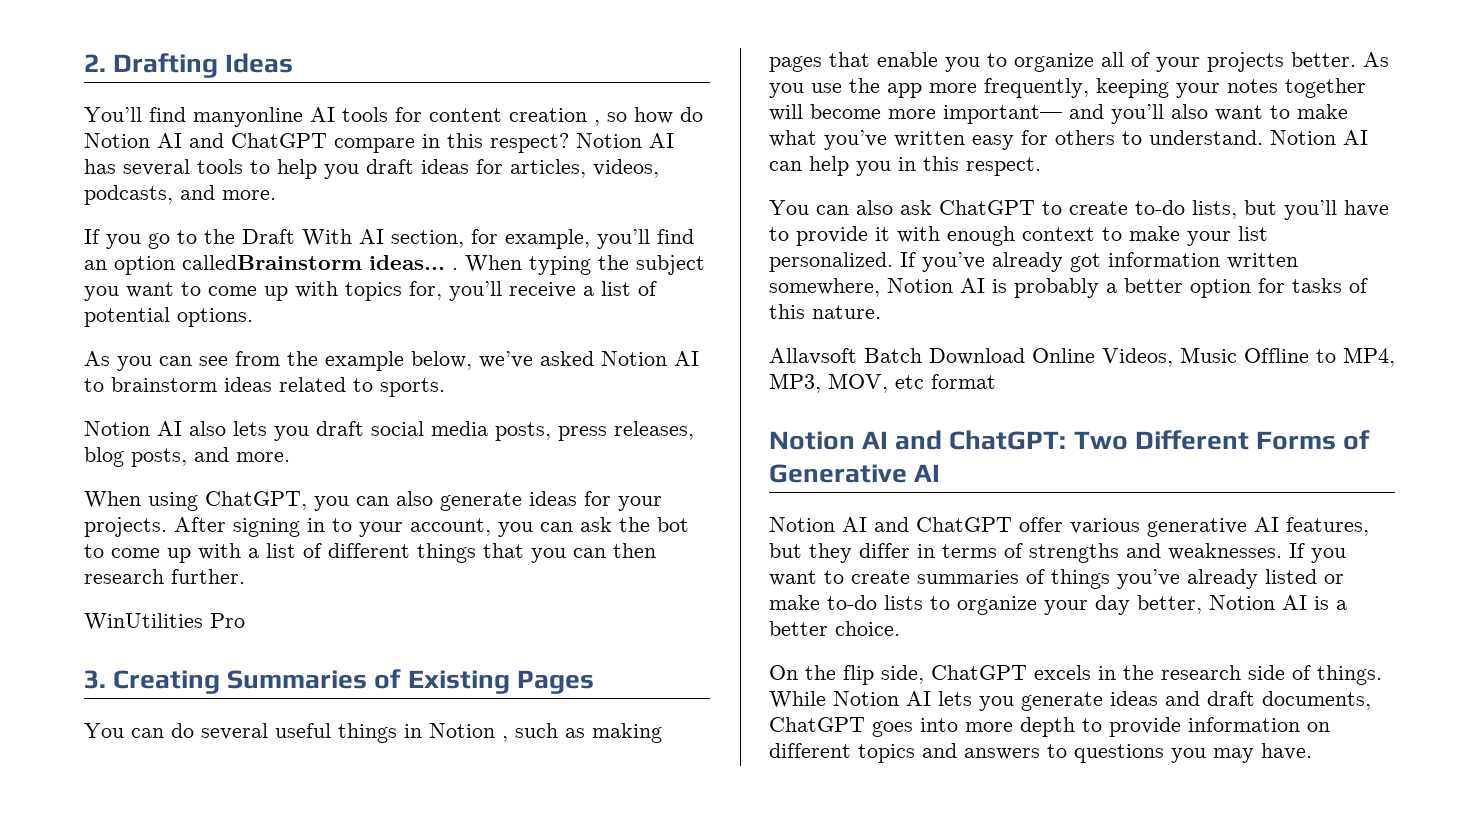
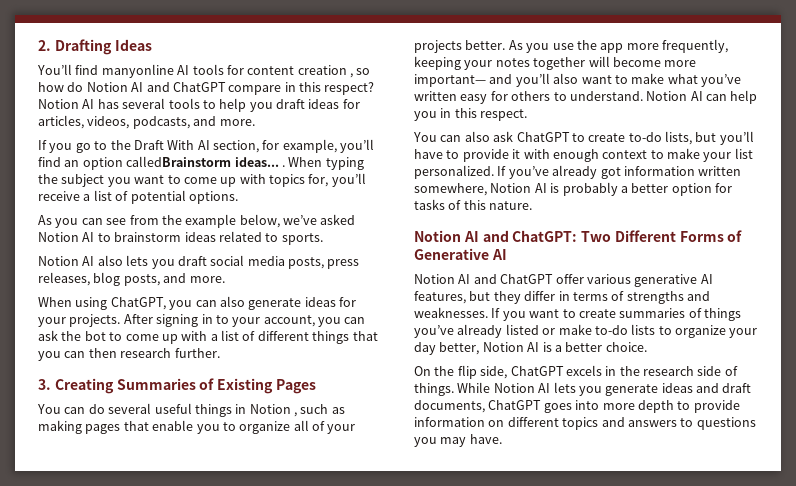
- WinUtilities Pro
- Allavsoft Batch Download Online Videos, Music Offline to MP4, MP3, MOV, etc format

